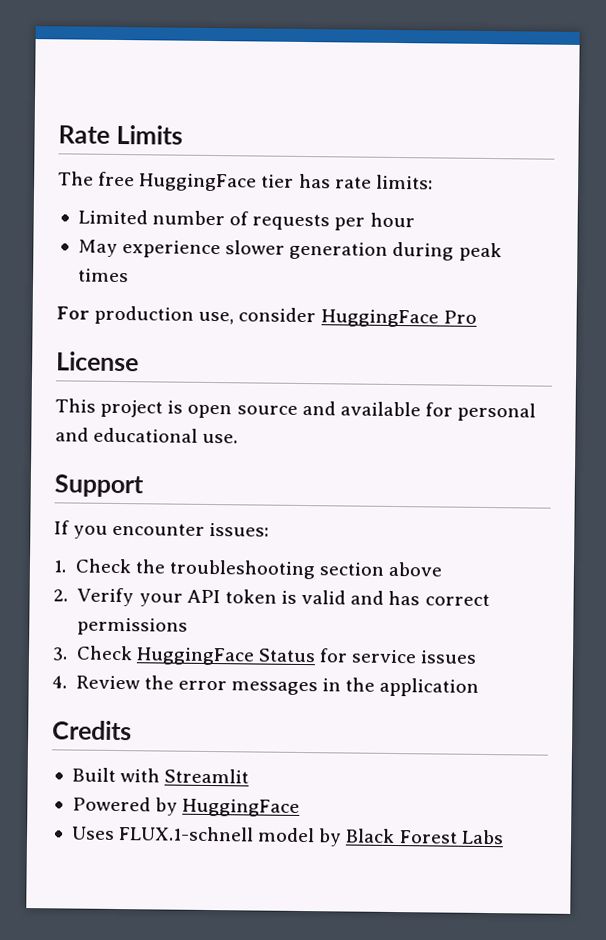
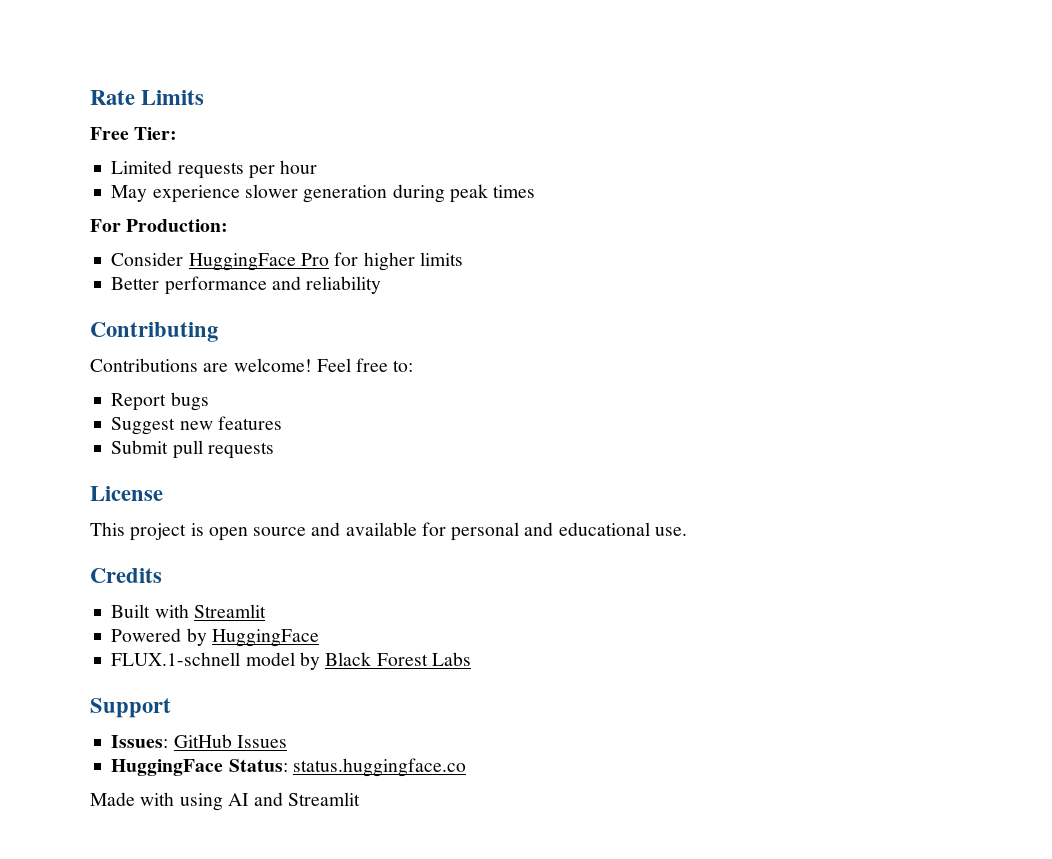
- The free HuggingFace tier has rate limits:
+ Free Tier:
- Limited number of requests per hour
+ Limited requests per hour
- For production use, consider HuggingFace Pro
+ For Production:
+ Consider HuggingFace Pro for higher limits
+ Better performance and reliability
+ Contributing
+ Contributions are welcome! Feel free to:
+ Report bugs
+ Suggest new features
+ Submit pull requests
- Support
- If you encounter issues:
- 1. Check the troubleshooting section above
- 2. Verify your API token is valid and has correct permissions
- 3. Check HuggingFace Status for service issues
- 4. Review the error messages in the application
- Uses FLUX.1-schnell model by Black Forest Labs
+ FLUX.1-schnell model by Black Forest Labs
+ Support
+ Issues: GitHub Issues
+ HuggingFace Status: status.huggingface.co
+ Made with using AI and Streamlit

